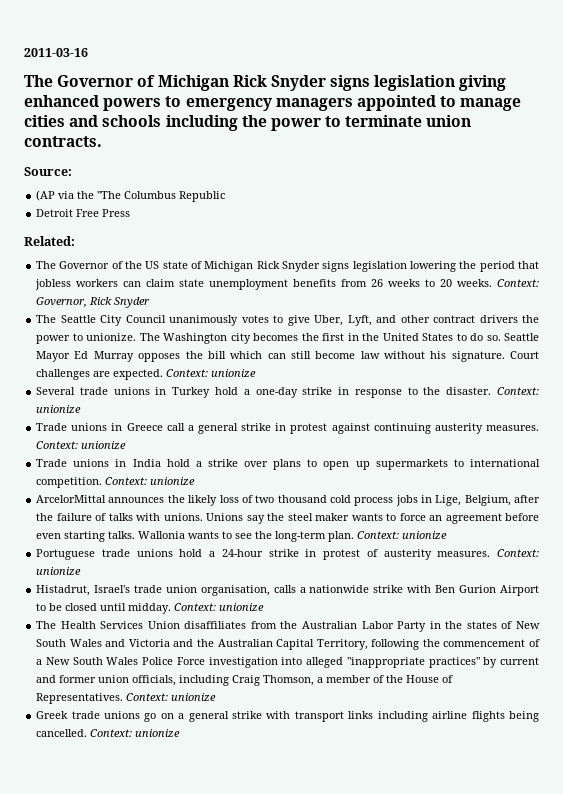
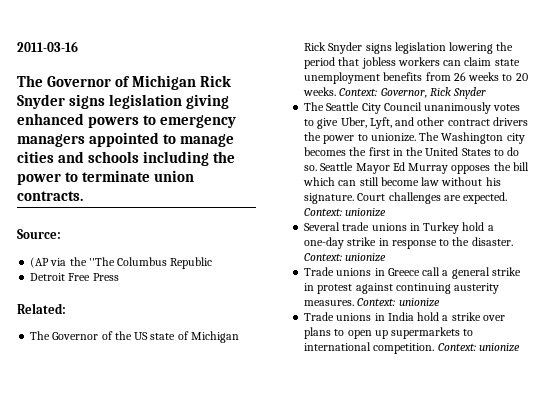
- ArcelorMittal announces the likely loss of two thousand cold process jobs in Lige, Belgium, after the failure of talks with unions. Unions say the steel maker wants to force an agreement before even starting talks. Wallonia wants to see the long-term plan. Context: unionize
- Portuguese trade unions hold a 24-hour strike in protest of austerity measures. Context: unionize
- Histadrut, Israel's trade union organisation, calls a nationwide strike with Ben Gurion Airport to be closed until midday. Context: unionize
- The Health Services Union disaffiliates from the Australian Labor Party in the states of New South Wales and Victoria and the Australian Capital Territory, following the commencement of a New South Wales Police Force investigation into alleged "inappropriate practices" by current and former union officials, including Craig Thomson, a member of the House of Representatives. Context: unionize
- Greek trade unions go on a general strike with transport links including airline flights being cancelled. Context: unionize

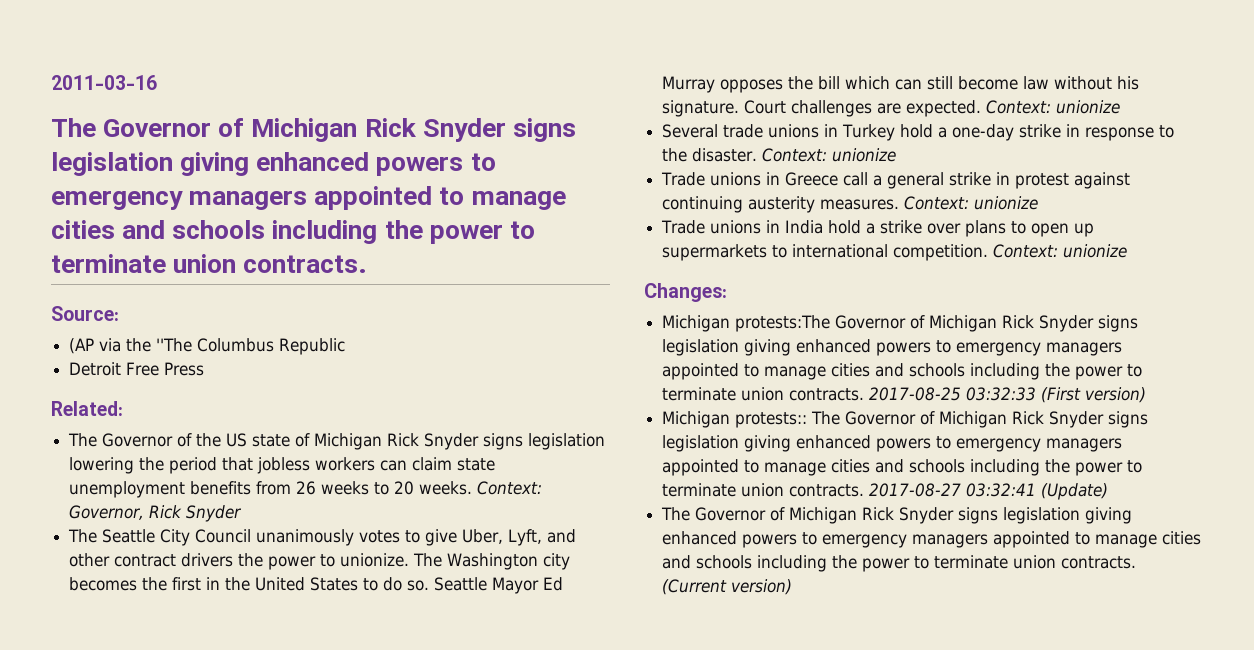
+ Changes:
+ Michigan protests:The Governor of Michigan Rick Snyder signs legislation giving enhanced powers to emergency managers appointed to manage cities and schools including the power to terminate union contracts. 2017-08-25 03:32:33 (First version)
+ Michigan protests:: The Governor of Michigan Rick Snyder signs legislation giving enhanced powers to emergency managers appointed to manage cities and schools including the power to terminate union contracts. 2017-08-27 03:32:41 (Update)
+ The Governor of Michigan Rick Snyder signs legislation giving enhanced powers to emergency managers appointed to manage cities and schools including the power to terminate union contracts. (Current version)

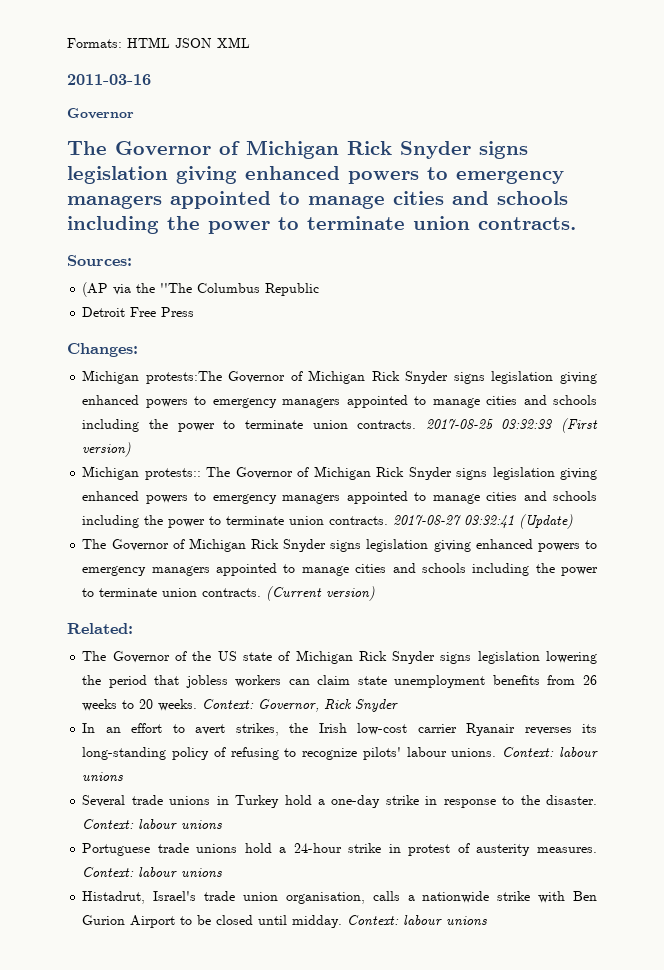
+ Formats: HTML JSON XML
  2011-03-16
+ Governor
- Source:
+ Sources:
- Related:
- The Governor of the US state of Michigan Rick Snyder signs legislation lowering the period that jobless workers can claim state unemployment benefits from 26 weeks to 20 weeks. Context: Governor, Rick Snyder
- The Seattle City Council unanimously votes to give Uber, Lyft, and other contract drivers the power to unionize. The Washington city becomes the first in the United States to do so. Seattle Mayor Ed Murray opposes the bill which can still become law without his signature. Court challenges are expected. Context: unionize
- Several trade unions in Turkey hold a one-day strike in response to the disaster. Context: unionize
- Trade unions in Greece call a general strike in protest against continuing austerity measures. Context: unionize
- Trade unions in India hold a strike over plans to open up supermarkets to international competition. Context: unionize
+ Related:
+ The Governor of the US state of Michigan Rick Snyder signs legislation lowering the period that jobless workers can claim state unemployment benefits from 26 weeks to 20 weeks. Context: Governor, Rick Snyder
+ In an effort to avert strikes, the Irish low-cost carrier Ryanair reverses its long-standing policy of refusing to recognize pilots' labour unions. Context: labour unions
+ Several trade unions in Turkey hold a one-day strike in response to the disaster. Context: labour unions
+ Portuguese trade unions hold a 24-hour strike in protest of austerity measures. Context: labour unions
+ Histadrut, Israel's trade union organisation, calls a nationwide strike with Ben Gurion Airport to be closed until midday. Context: labour unions

